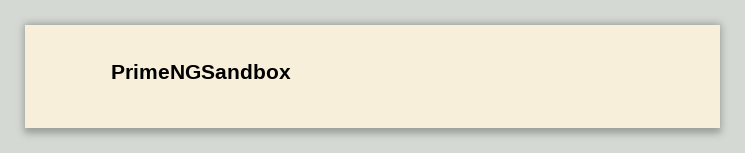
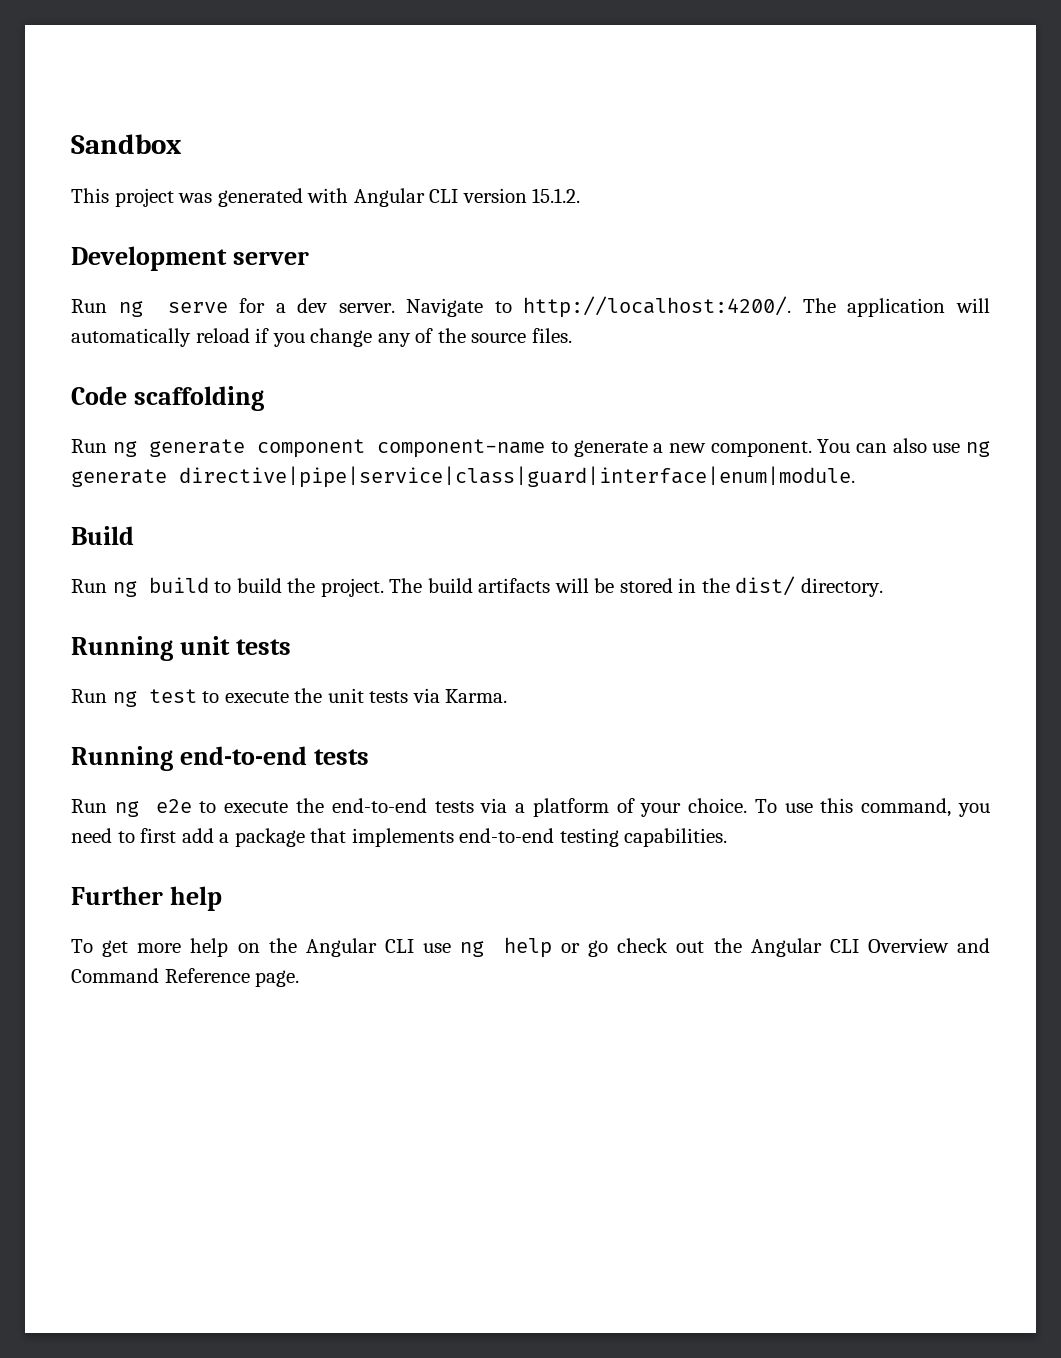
- PrimeNGSandbox
+ Sandbox
+ This project was generated with Angular CLI version 15.1.2.
+ Development server
+ Run ng serve for a dev server. Navigate to http://localhost:4200/. The application will automatically reload if you change any of the source files.
+ Code scaffolding
+ Run ng generate component component-name to generate a new component. You can also use ng generate directive|pipe|service|class|guard|interface|enum|module.
+ Build
+ Run ng build to build the project. The build artifacts will be stored in the dist/ directory.
+ Running unit tests
+ Run ng test to execute the unit tests via Karma.
+ Running end-to-end tests
+ Run ng e2e to execute the end-to-end tests via a platform of your choice. To use this command, you need to first add a package that implements end-to-end testing capabilities.
+ Further help
+ To get more help on the Angular CLI use ng help or go check out the Angular CLI Overview and Command Reference page.

